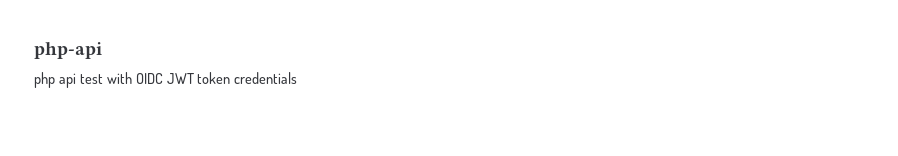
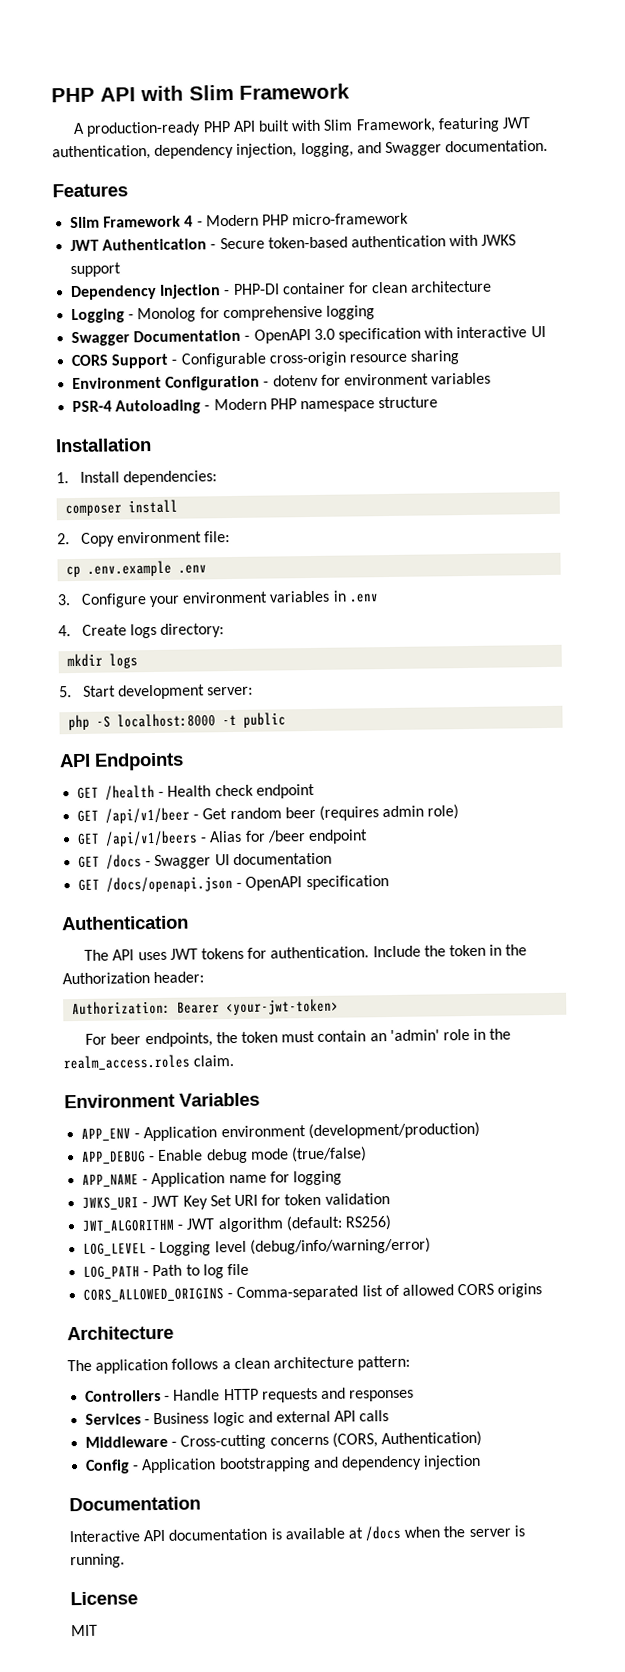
- php-api
- php api test with OIDC JWT token credentials
+ PHP API with Slim Framework
+ A production-ready PHP API built with Slim Framework, featuring JWT authentication, dependency injection, logging, and Swagger documentation.
+ Features
+ Slim Framework 4 - Modern PHP micro-framework
+ JWT Authentication - Secure token-based authentication with JWKS support
+ Dependency Injection - PHP-DI container for clean architecture
+ Logging - Monolog for comprehensive logging
+ Swagger Documentation - OpenAPI 3.0 specification with interactive UI
+ CORS Support - Configurable cross-origin resource sharing
+ Environment Configuration - dotenv for environment variables
+ PSR-4 Autoloading - Modern PHP namespace structure
+ Installation
+ 1. Install dependencies:
+ composer install
+ 2. Copy environment file:
+ cp .env.example .env
+ 3. Configure your environment variables in .env
+ 4. Create logs directory:
+ mkdir logs
+ 5. Start development server:
+ php -S localhost:8000 -t public
+ API Endpoints
+ GET /health - Health check endpoint
+ GET /api/v1/beer - Get random beer (requires admin role)
+ GET /api/v1/beers - Alias for /beer endpoint
+ GET /docs - Swagger UI documentation
+ GET /docs/openapi.json - OpenAPI specification
+ Authentication
+ The API uses JWT tokens for authentication. Include the token in the Authorization header:
+ Authorization: Bearer <your-jwt-token>
+ For beer endpoints, the token must contain an 'admin' role in the realm_access.roles claim.
+ Environment Variables
+ APP_ENV - Application environment (development/production)
+ APP_DEBUG - Enable debug mode (true/false)
+ APP_NAME - Application name for logging
+ JWKS_URI - JWT Key Set URI for token validation
+ JWT_ALGORITHM - JWT algorithm (default: RS256)
+ LOG_LEVEL - Logging level (debug/info/warning/error)
+ LOG_PATH - Path to log file
+ CORS_ALLOWED_ORIGINS - Comma-separated list of allowed CORS origins
+ Architecture
+ The application follows a clean architecture pattern:
+ Controllers - Handle HTTP requests and responses
+ Services - Business logic and external API calls
+ Middleware - Cross-cutting concerns (CORS, Authentication)
+ Config - Application bootstrapping and dependency injection
+ Documentation
+ Interactive API documentation is available at /docs when the server is running.
+ License
+ MIT

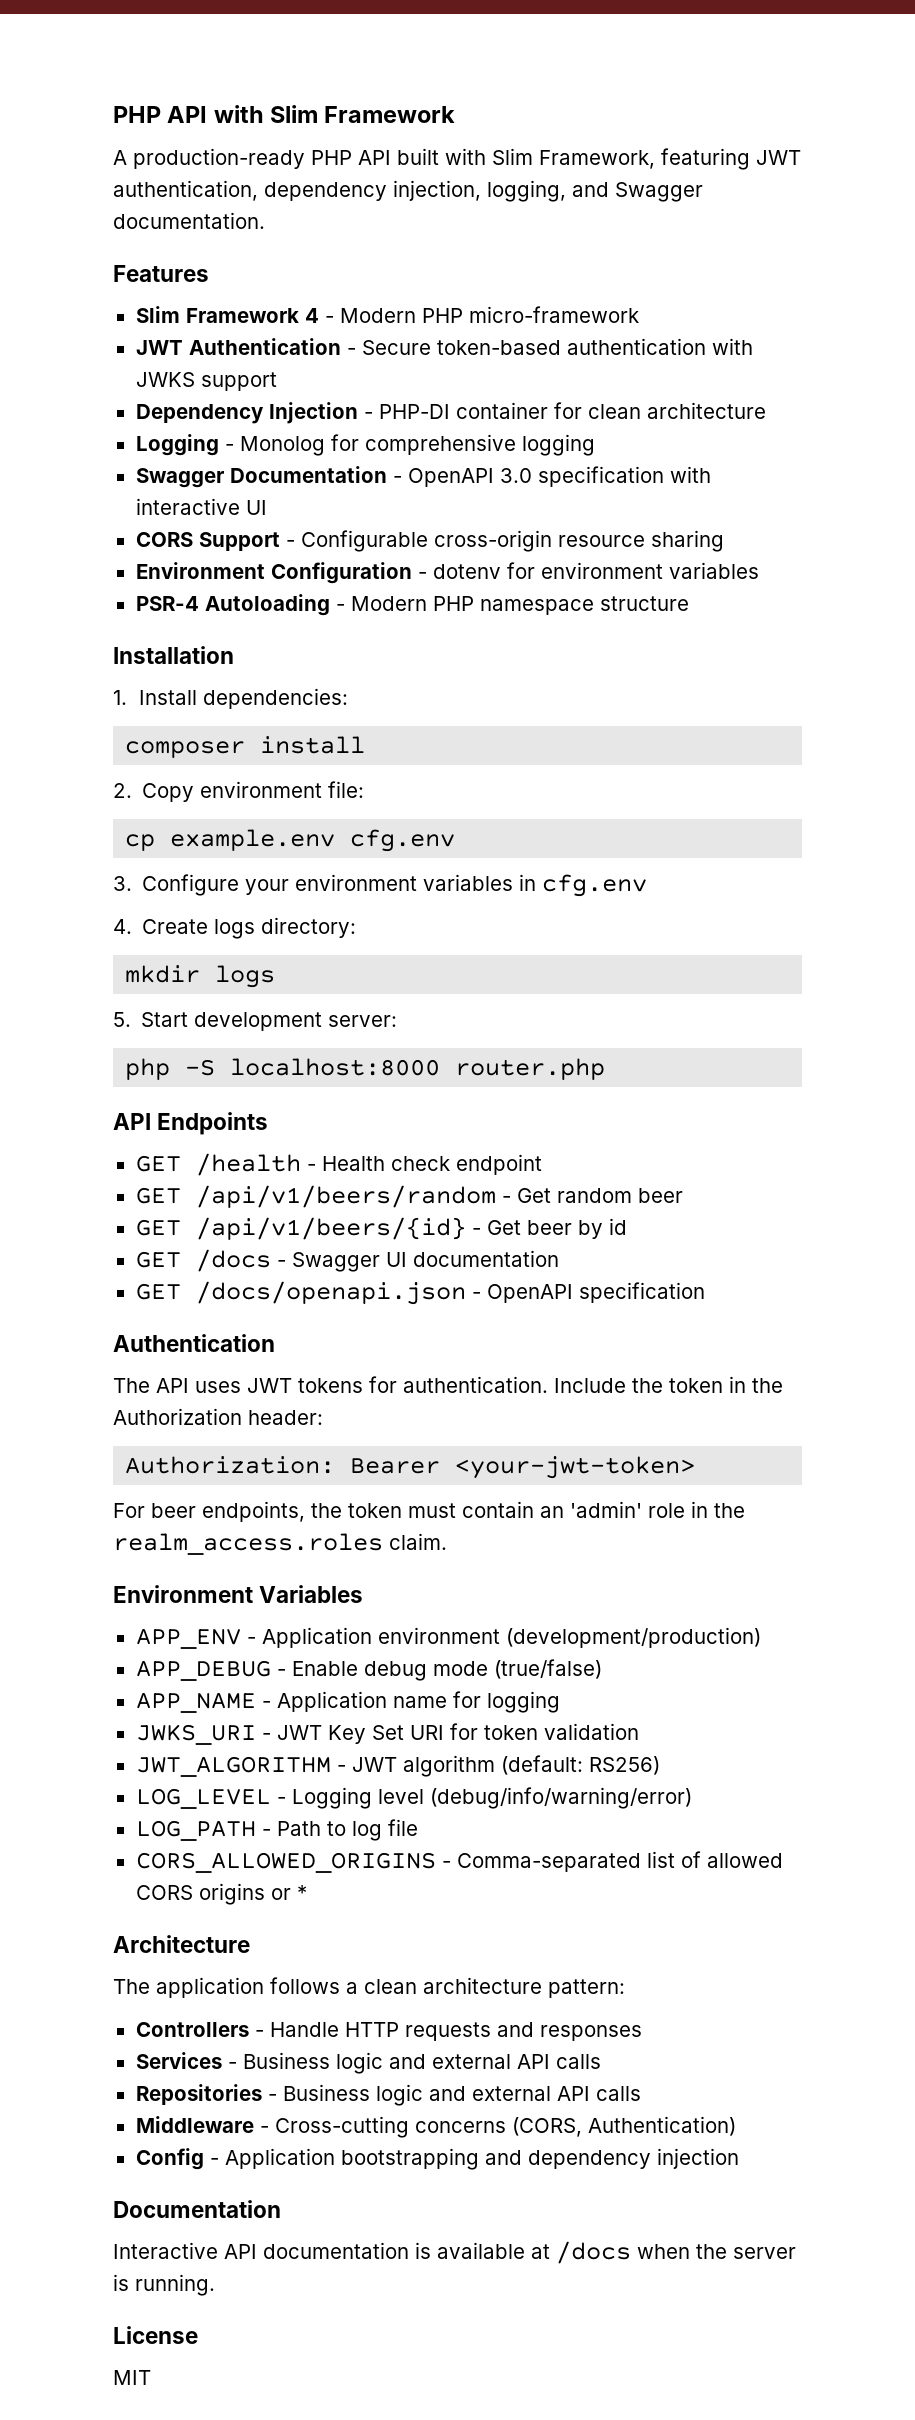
- cp .env.example .env
+ cp example.env cfg.env
- 3. Configure your environment variables in .env
+ 3. Configure your environment variables in cfg.env
- php -S localhost:8000 -t public
+ php -S localhost:8000 router.php
- GET /api/v1/beer - Get random beer (requires admin role)
- GET /api/v1/beers - Alias for /beer endpoint
+ GET /api/v1/beers/random - Get random beer
+ GET /api/v1/beers/{id} - Get beer by id
- CORS_ALLOWED_ORIGINS - Comma-separated list of allowed CORS origins
+ CORS_ALLOWED_ORIGINS - Comma-separated list of allowed CORS origins or *
+ Repositories - Business logic and external API calls

